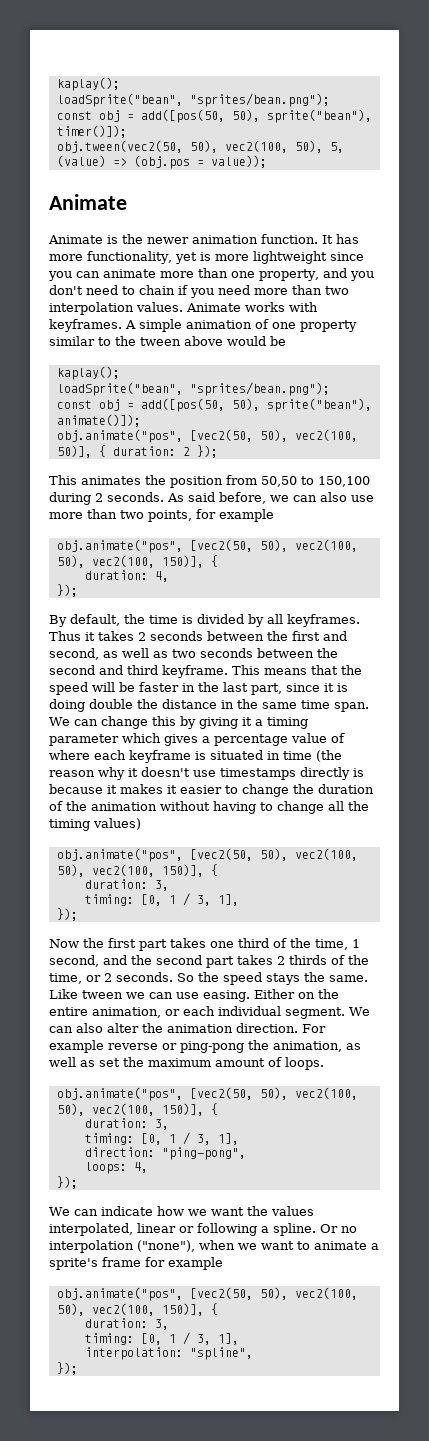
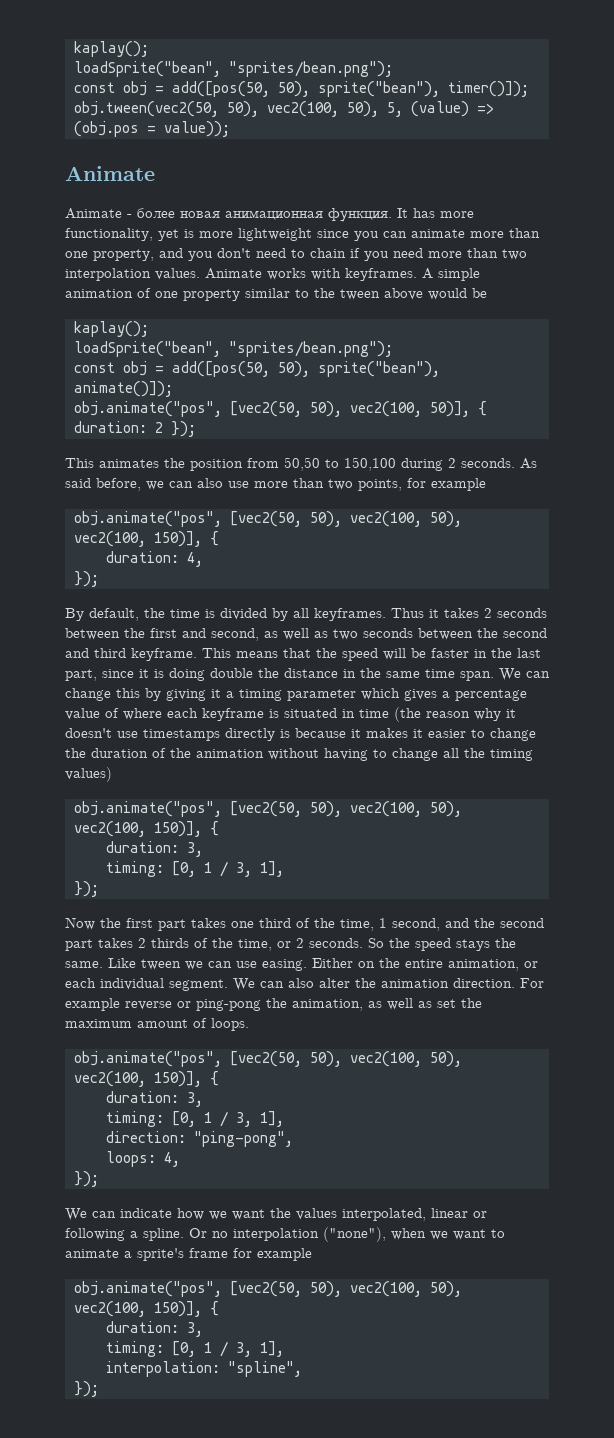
- Animate is the newer animation function.
+ Animate - более новая анимационная функция.

